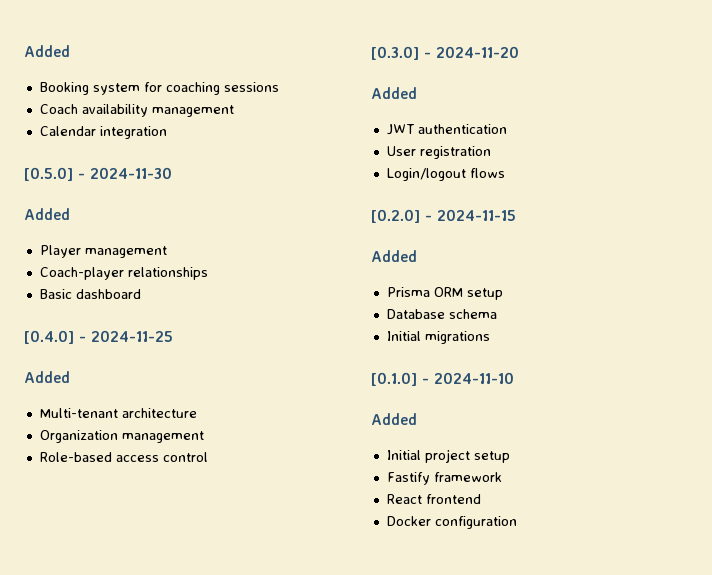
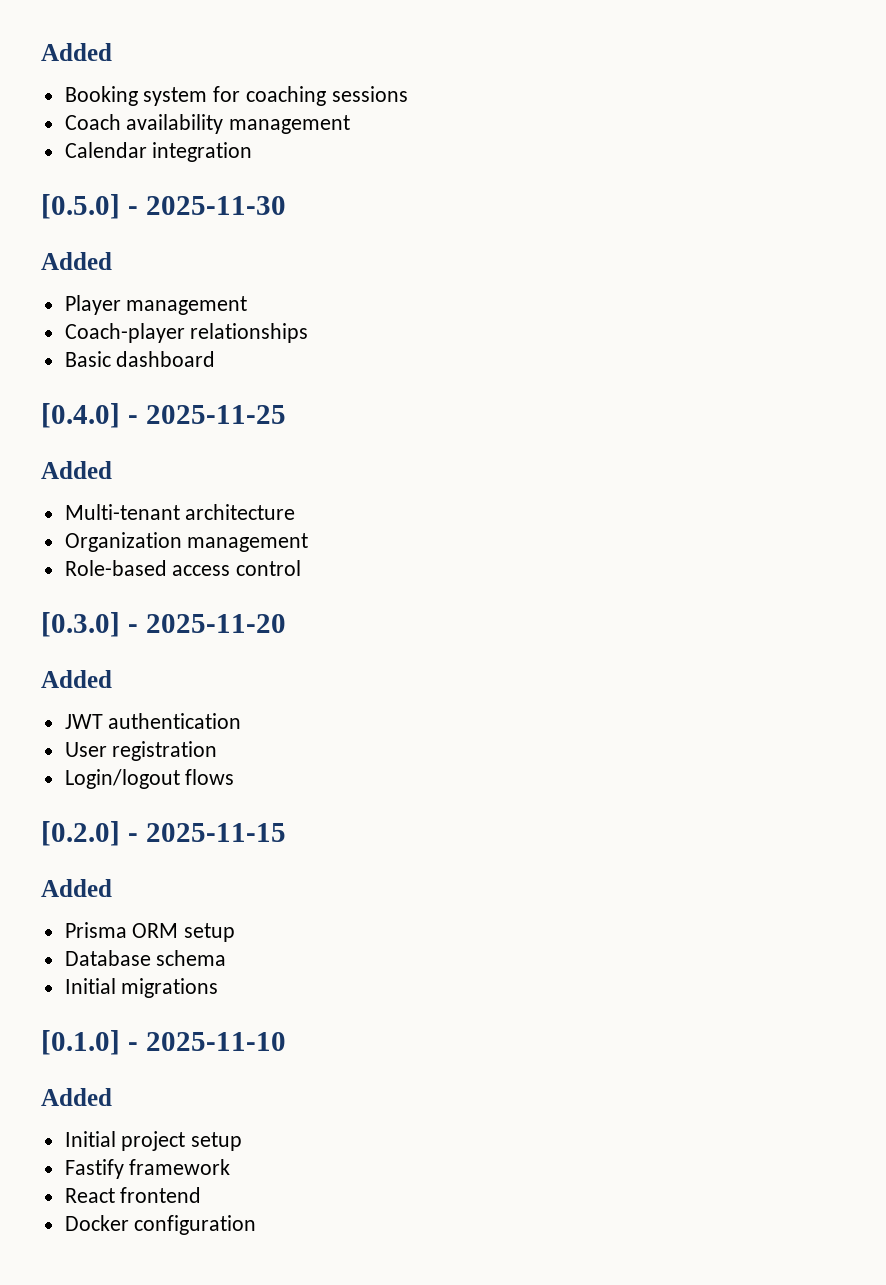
- [0.5.0] - 2024-11-30
+ [0.5.0] - 2025-11-30
- [0.4.0] - 2024-11-25
+ [0.4.0] - 2025-11-25
- [0.3.0] - 2024-11-20
+ [0.3.0] - 2025-11-20
- [0.2.0] - 2024-11-15
+ [0.2.0] - 2025-11-15
- [0.1.0] - 2024-11-10
+ [0.1.0] - 2025-11-10

